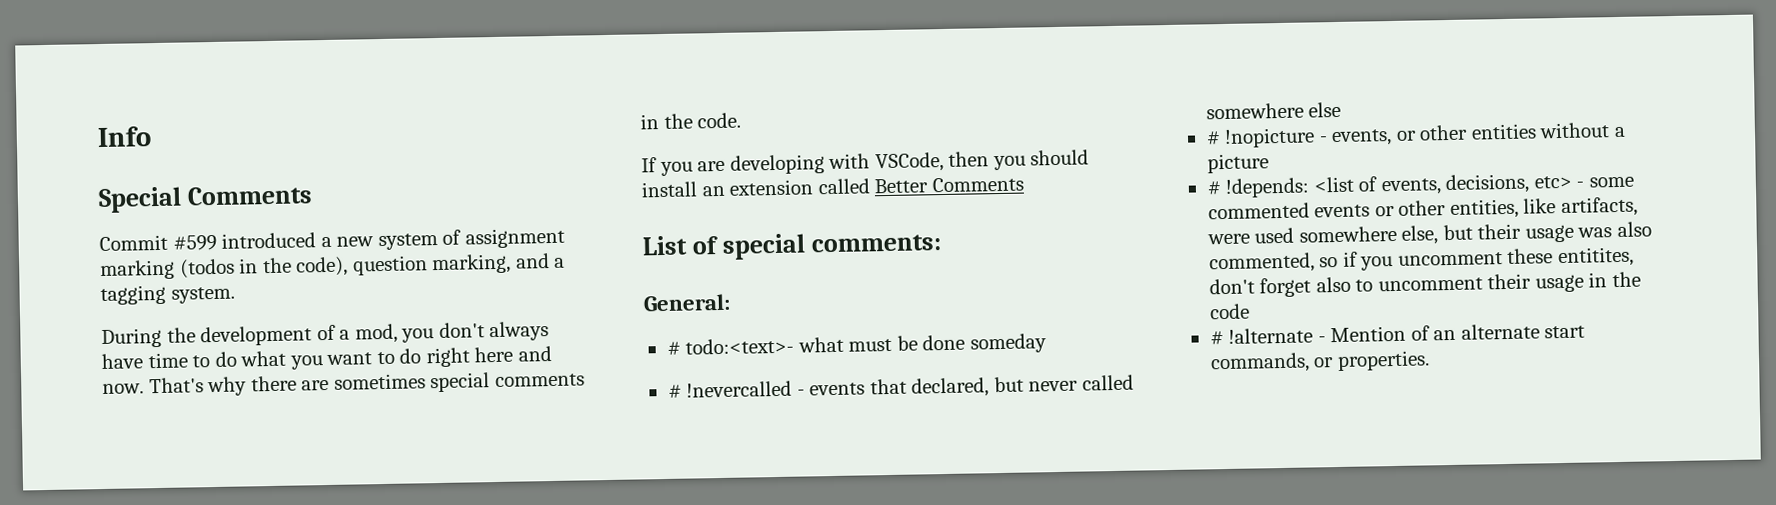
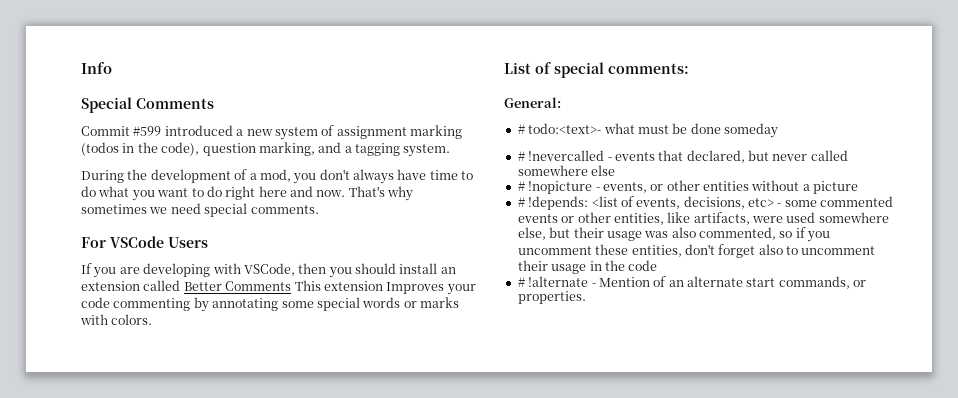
- That's why there are sometimes special comments in the code.
+ That's why sometimes we need special comments.
+ For VSCode Users
- If you are developing with VSCode, then you should install an extension called Better Comments
+ If you are developing with VSCode, then you should install an extension called Better Comments This extension Improves your code commenting by annotating some special words or marks with colors.
- # !depends: <list of events, decisions, etc> - some commented events or other entities, like artifacts, were used somewhere else, but their usage was also commented, so if you uncomment these entitites, don't forget also to uncomment their usage in the code
+ # !depends: <list of events, decisions, etc> - some commented events or other entities, like artifacts, were used somewhere else, but their usage was also commented, so if you uncomment these entities, don't forget also to uncomment their usage in the code

